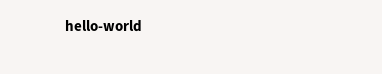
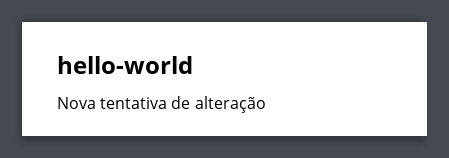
+ Nova tentativa de alteração

